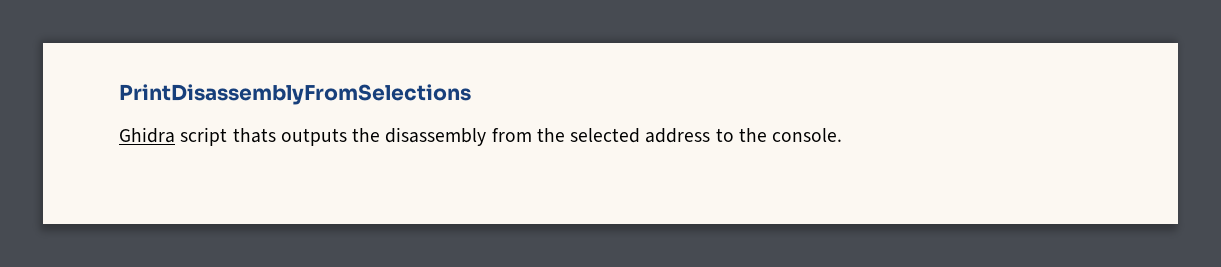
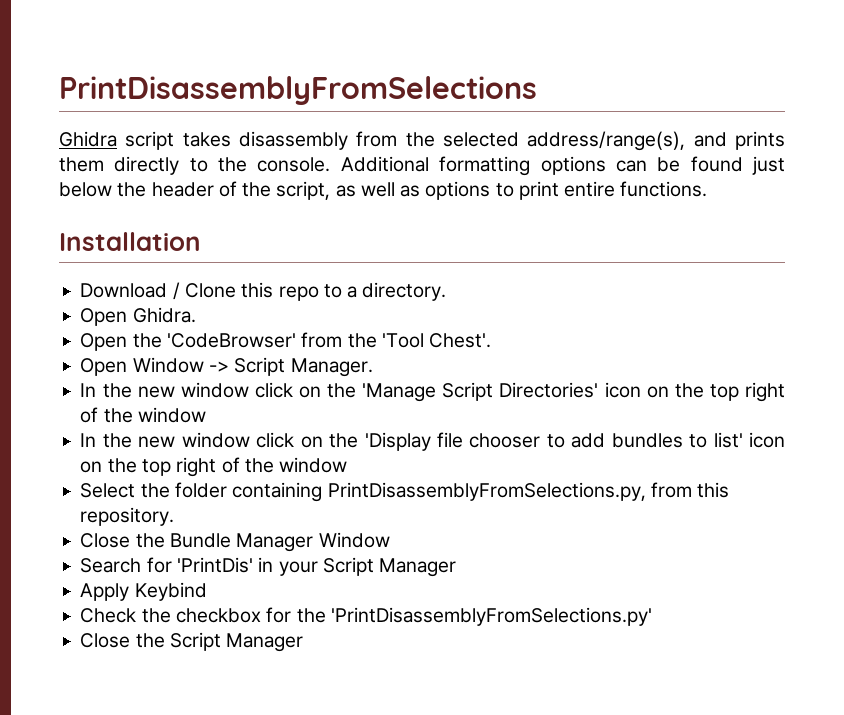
- Ghidra script thats outputs the disassembly from the selected address to the console.
+ Ghidra script takes disassembly from the selected address/range(s), and prints them directly to the console. Additional formatting options can be found just below the header of the script, as well as options to print entire functions.
+ Installation
+ Download / Clone this repo to a directory.
+ Open Ghidra.
+ Open the 'CodeBrowser' from the 'Tool Chest'.
+ Open Window -> Script Manager.
+ In the new window click on the 'Manage Script Directories' icon on the top right of the window
+ In the new window click on the 'Display file chooser to add bundles to list' icon on the top right of the window
+ Select the folder containing PrintDisassemblyFromSelections.py, from this repository.
+ Close the Bundle Manager Window
+ Search for 'PrintDis' in your Script Manager
+ Apply Keybind
+ Check the checkbox for the 'PrintDisassemblyFromSelections.py'
+ Close the Script Manager

